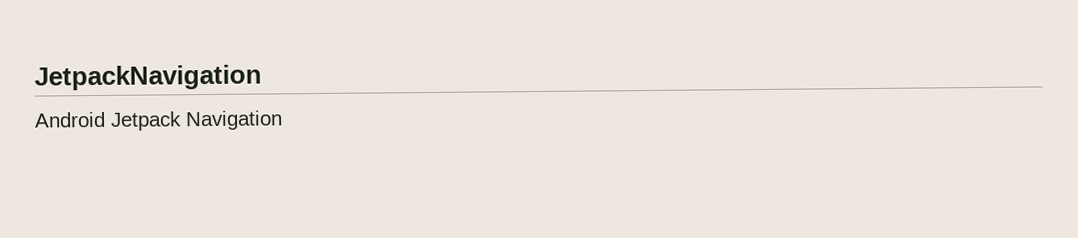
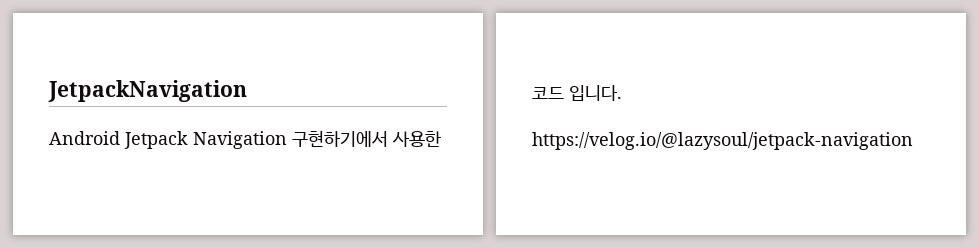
- Android Jetpack Navigation
+ Android Jetpack Navigation 구현하기에서 사용한 코드 입니다.
+ https://velog.io/@lazysoul/jetpack-navigation

